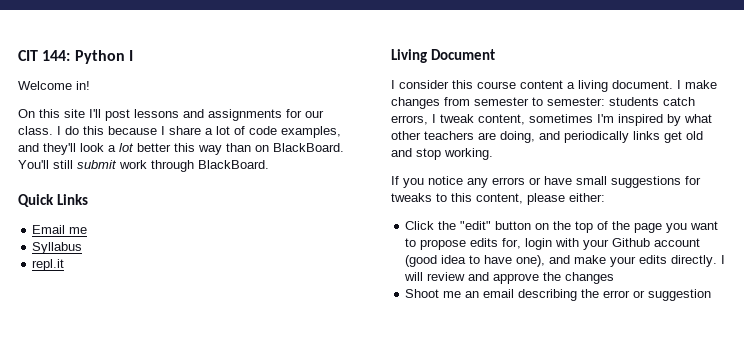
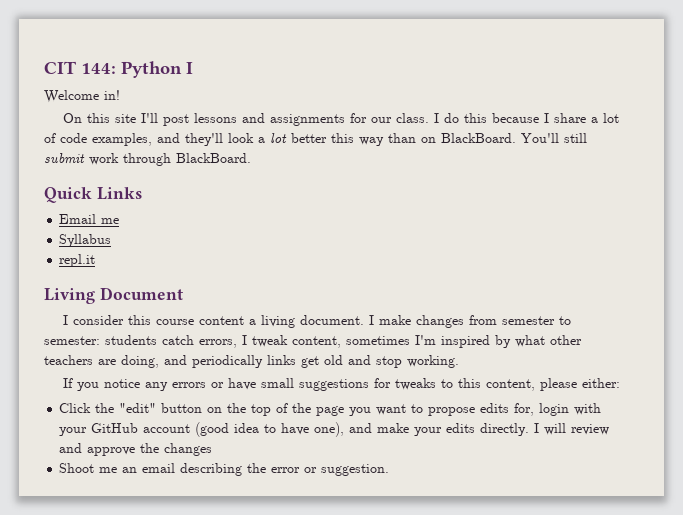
- Click the "edit" button on the top of the page you want to propose edits for, login with your Github account (good idea to have one), and make your edits directly.
+ Click the "edit" button on the top of the page you want to propose edits for, login with your GitHub account (good idea to have one), and make your edits directly.
- Shoot me an email describing the error or suggestion
+ Shoot me an email describing the error or suggestion.

